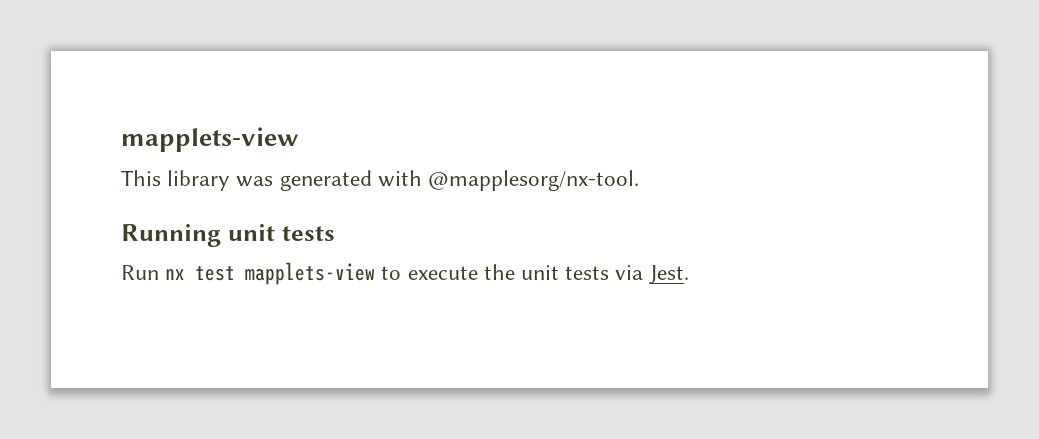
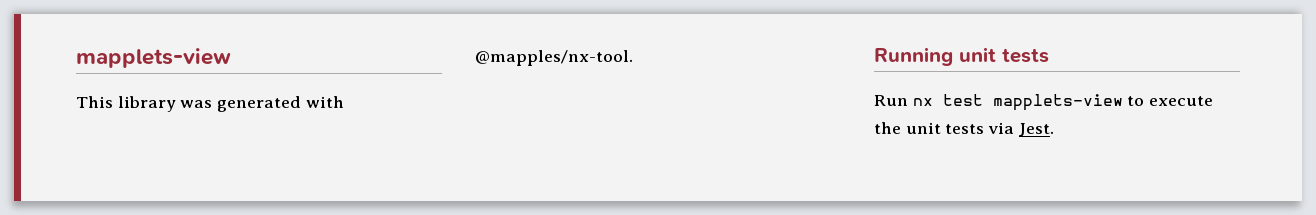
- This library was generated with @mapplesorg/nx-tool.
+ This library was generated with @mapples/nx-tool.

